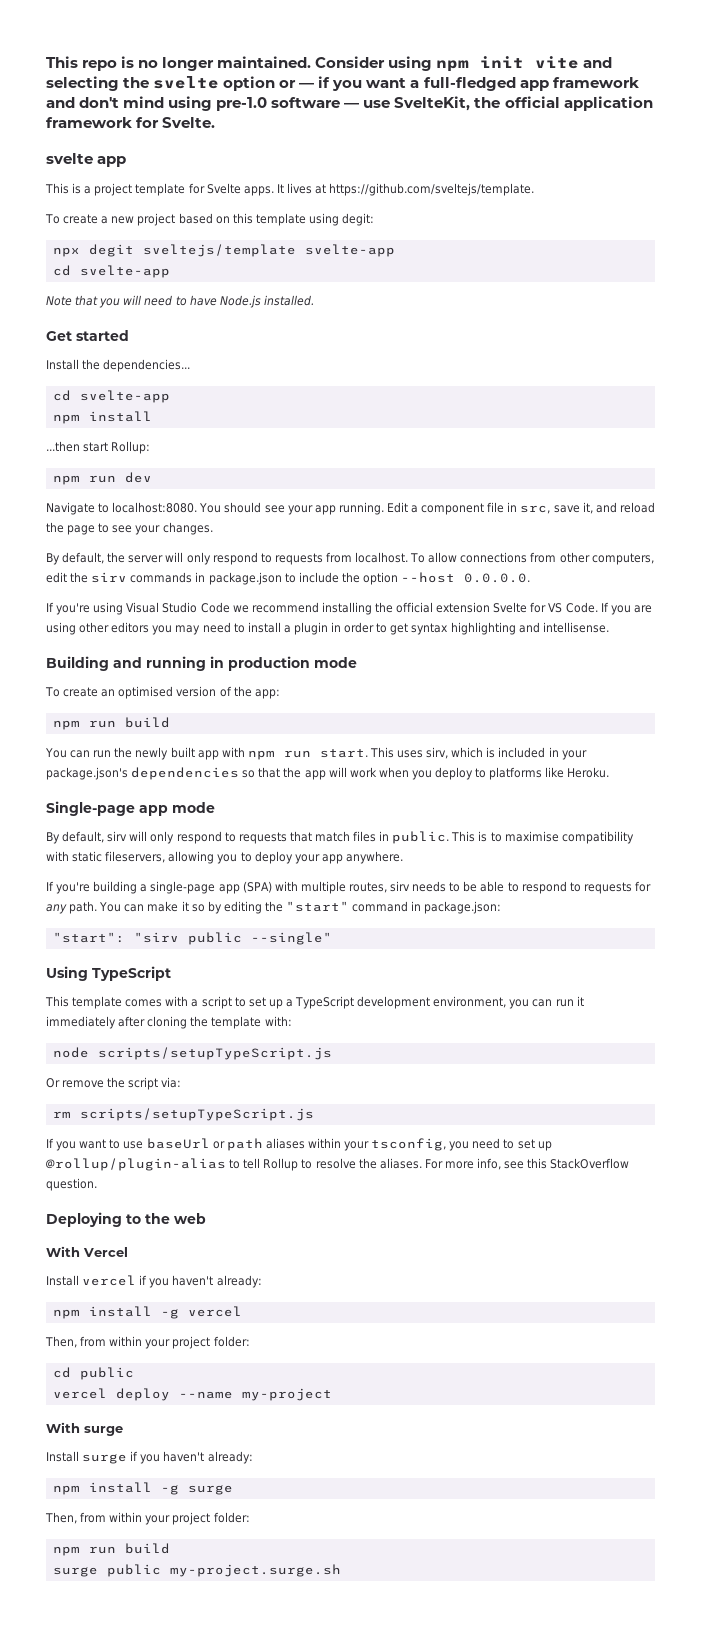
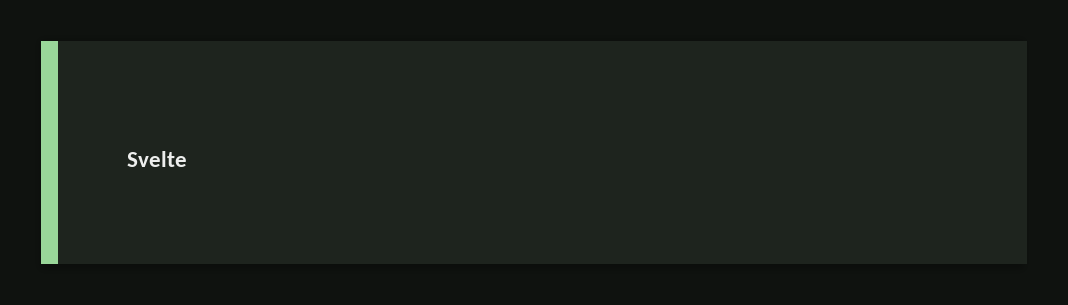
- This repo is no longer maintained. Consider using npm init vite and selecting the svelte option or — if you want a full-fledged app framework and don't mind using pre-1.0 software — use SvelteKit, the official application framework for Svelte.
- svelte app
- This is a project template for Svelte apps. It lives at https://github.com/sveltejs/template.
- To create a new project based on this template using degit:
- npx degit sveltejs/template svelte-app
- cd svelte-app
- Note that you will need to have Node.js installed.
- Get started
- Install the dependencies...
- cd svelte-app
- npm install
- ...then start Rollup:
- npm run dev
- Navigate to localhost:8080. You should see your app running. Edit a component file in src, save it, and reload the page to see your changes.
- By default, the server will only respond to requests from localhost. To allow connections from other computers, edit the sirv commands in package.json to include the option --host 0.0.0.0.
- If you're using Visual Studio Code we recommend installing the official extension Svelte for VS Code. If you are using other editors you may need to install a plugin in order to get syntax highlighting and intellisense.
- Building and running in production mode
- To create an optimised version of the app:
- npm run build
- You can run the newly built app with npm run start. This uses sirv, which is included in your package.json's dependencies so that the app will work when you deploy to platforms like Heroku.
- Single-page app mode
- By default, sirv will only respond to requests that match files in public. This is to maximise compatibility with static fileservers, allowing you to deploy your app anywhere.
- If you're building a single-page app (SPA) with multiple routes, sirv needs to be able to respond to requests for any path. You can make it so by editing the "start" command in package.json:
- "start": "sirv public --single"
- Using TypeScript
- This template comes with a script to set up a TypeScript development environment, you can run it immediately after cloning the template with:
- node scripts/setupTypeScript.js
- Or remove the script via:
- rm scripts/setupTypeScript.js
- If you want to use baseUrl or path aliases within your tsconfig, you need to set up @rollup/plugin-alias to tell Rollup to resolve the aliases. For more info, see this StackOverflow question.
- Deploying to the web
- With Vercel
- Install vercel if you haven't already:
- npm install -g vercel
- Then, from within your project folder:
- cd public
- vercel deploy --name my-project
- With surge
- Install surge if you haven't already:
- npm install -g surge
- Then, from within your project folder:
- npm run build
- surge public my-project.surge.sh
+ Svelte

